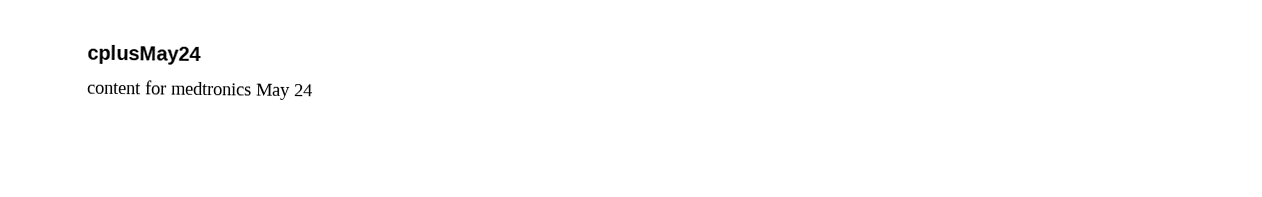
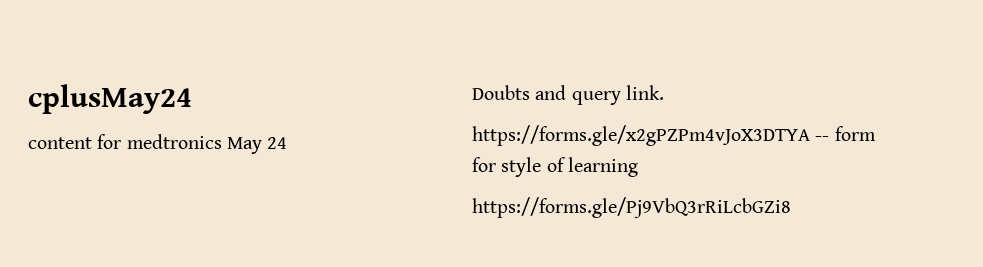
+ Doubts and query link.
+ https://forms.gle/x2gPZPm4vJoX3DTYA -- form for style of learning
+ https://forms.gle/Pj9VbQ3rRiLcbGZi8

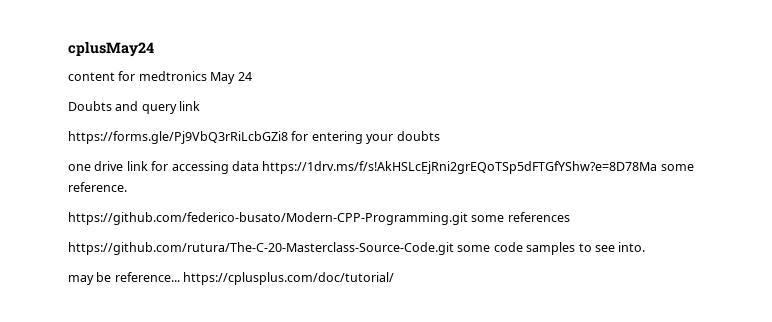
- Doubts and query link.
- https://forms.gle/x2gPZPm4vJoX3DTYA -- form for style of learning
- https://forms.gle/Pj9VbQ3rRiLcbGZi8
+ Doubts and query link
+ https://forms.gle/Pj9VbQ3rRiLcbGZi8 for entering your doubts
+ one drive link for accessing data https://1drv.ms/f/s!AkHSLcEjRni2grEQoTSp5dFTGfYShw?e=8D78Ma some reference.
+ https://github.com/federico-busato/Modern-CPP-Programming.git some references
+ https://github.com/rutura/The-C-20-Masterclass-Source-Code.git some code samples to see into.
+ may be reference... https://cplusplus.com/doc/tutorial/

